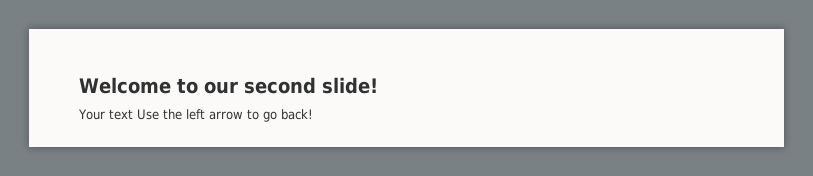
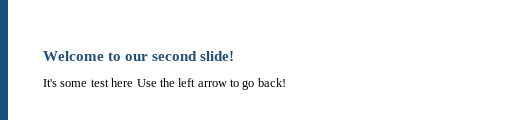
- Your text Use the left arrow to go back!
+ It's some test here Use the left arrow to go back!

